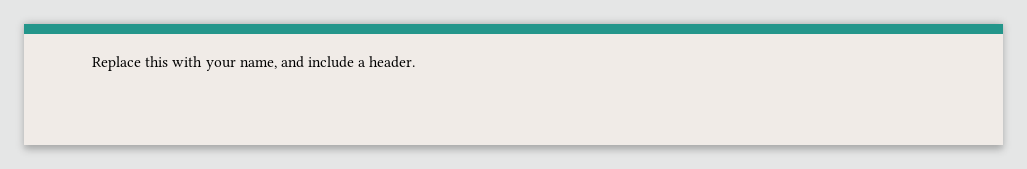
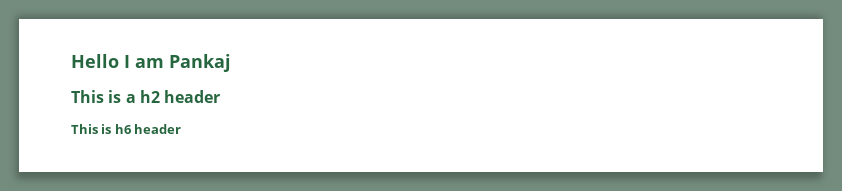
- Replace this with your name, and include a header.
+ Hello I am Pankaj
+ This is a h2 header
+ This is h6 header

